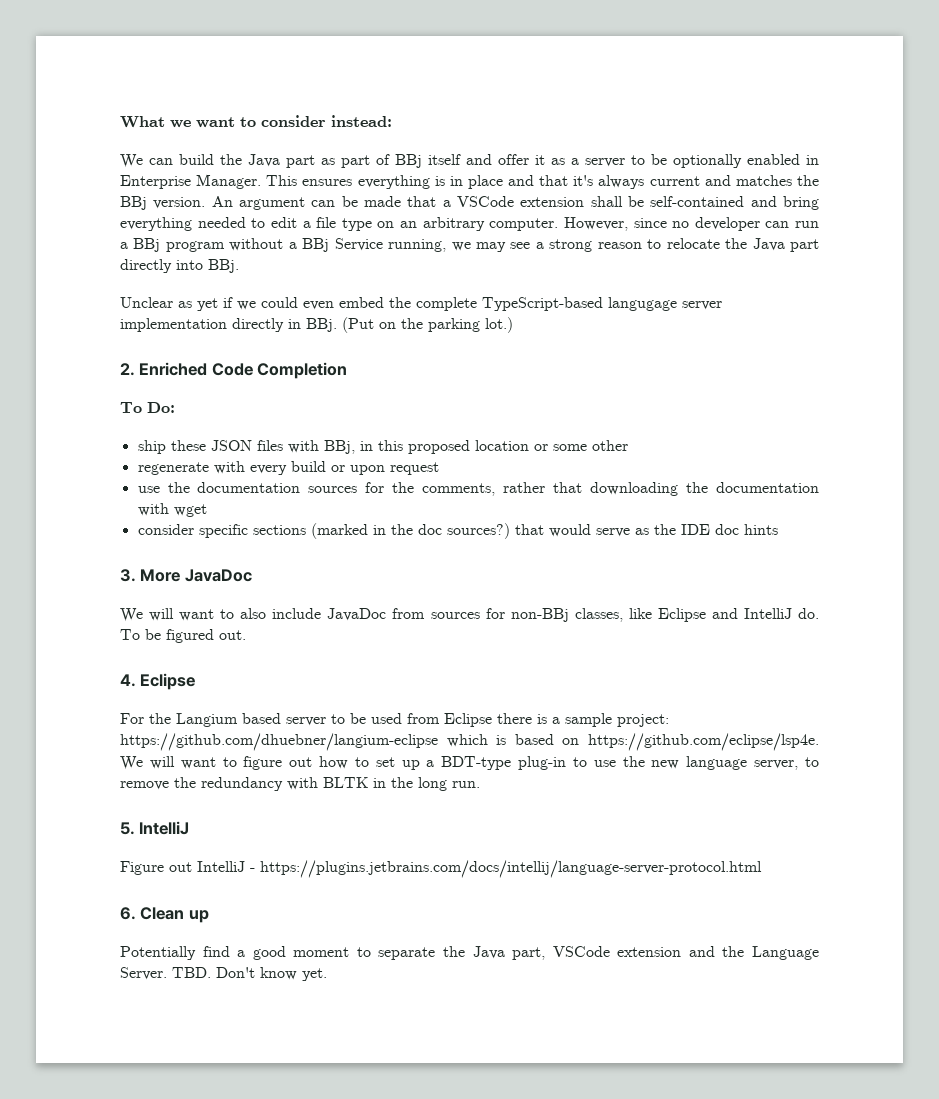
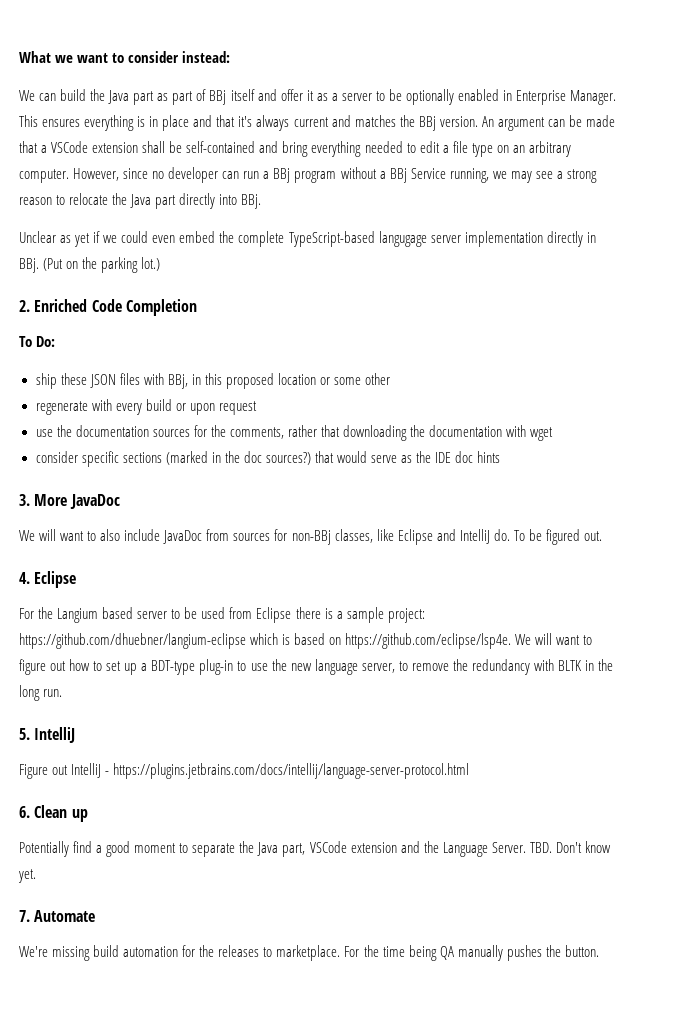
+ 7. Automate
+ We're missing build automation for the releases to marketplace. For the time being QA manually pushes the button.

